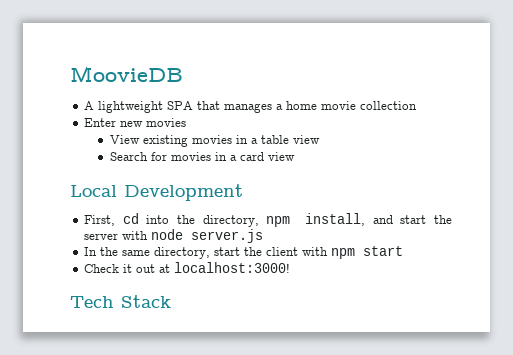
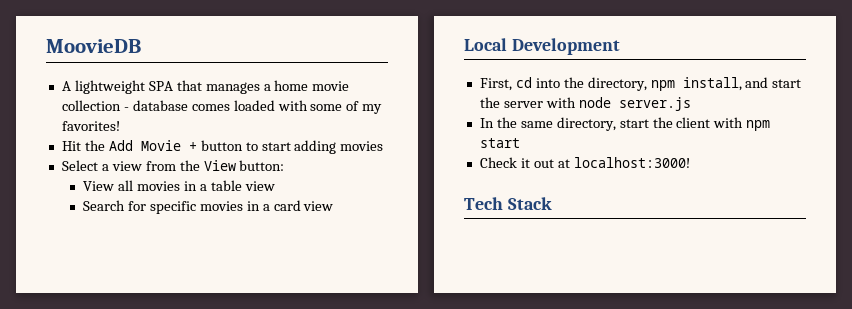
- A lightweight SPA that manages a home movie collection
- Enter new movies
- View existing movies in a table view
+ A lightweight SPA that manages a home movie collection - database comes loaded with some of my favorites!
+ Hit the Add Movie + button to start adding movies
+ Select a view from the View button:
+ View all movies in a table view
- Search for movies in a card view
+ Search for specific movies in a card view

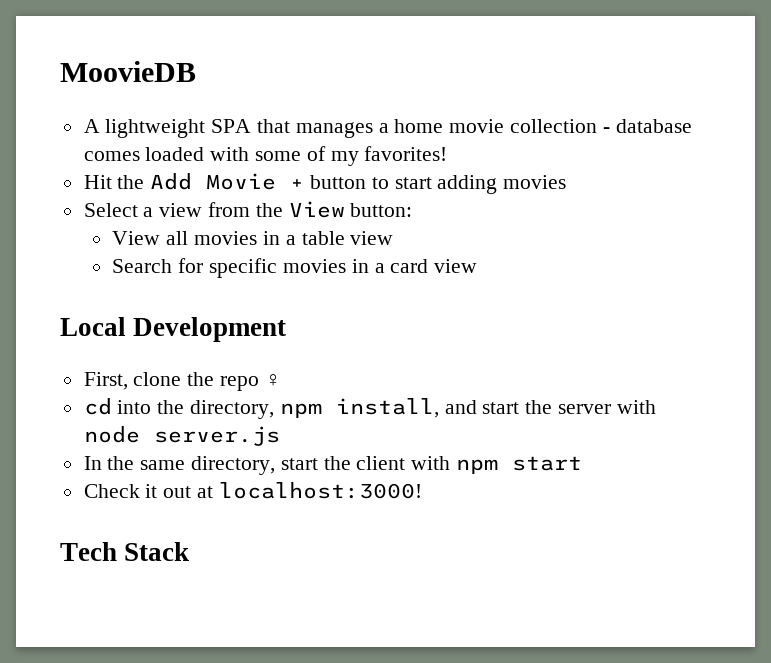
- First, cd into the directory, npm install, and start the server with node server.js
+ First, clone the repo ♀
+ cd into the directory, npm install, and start the server with node server.js

